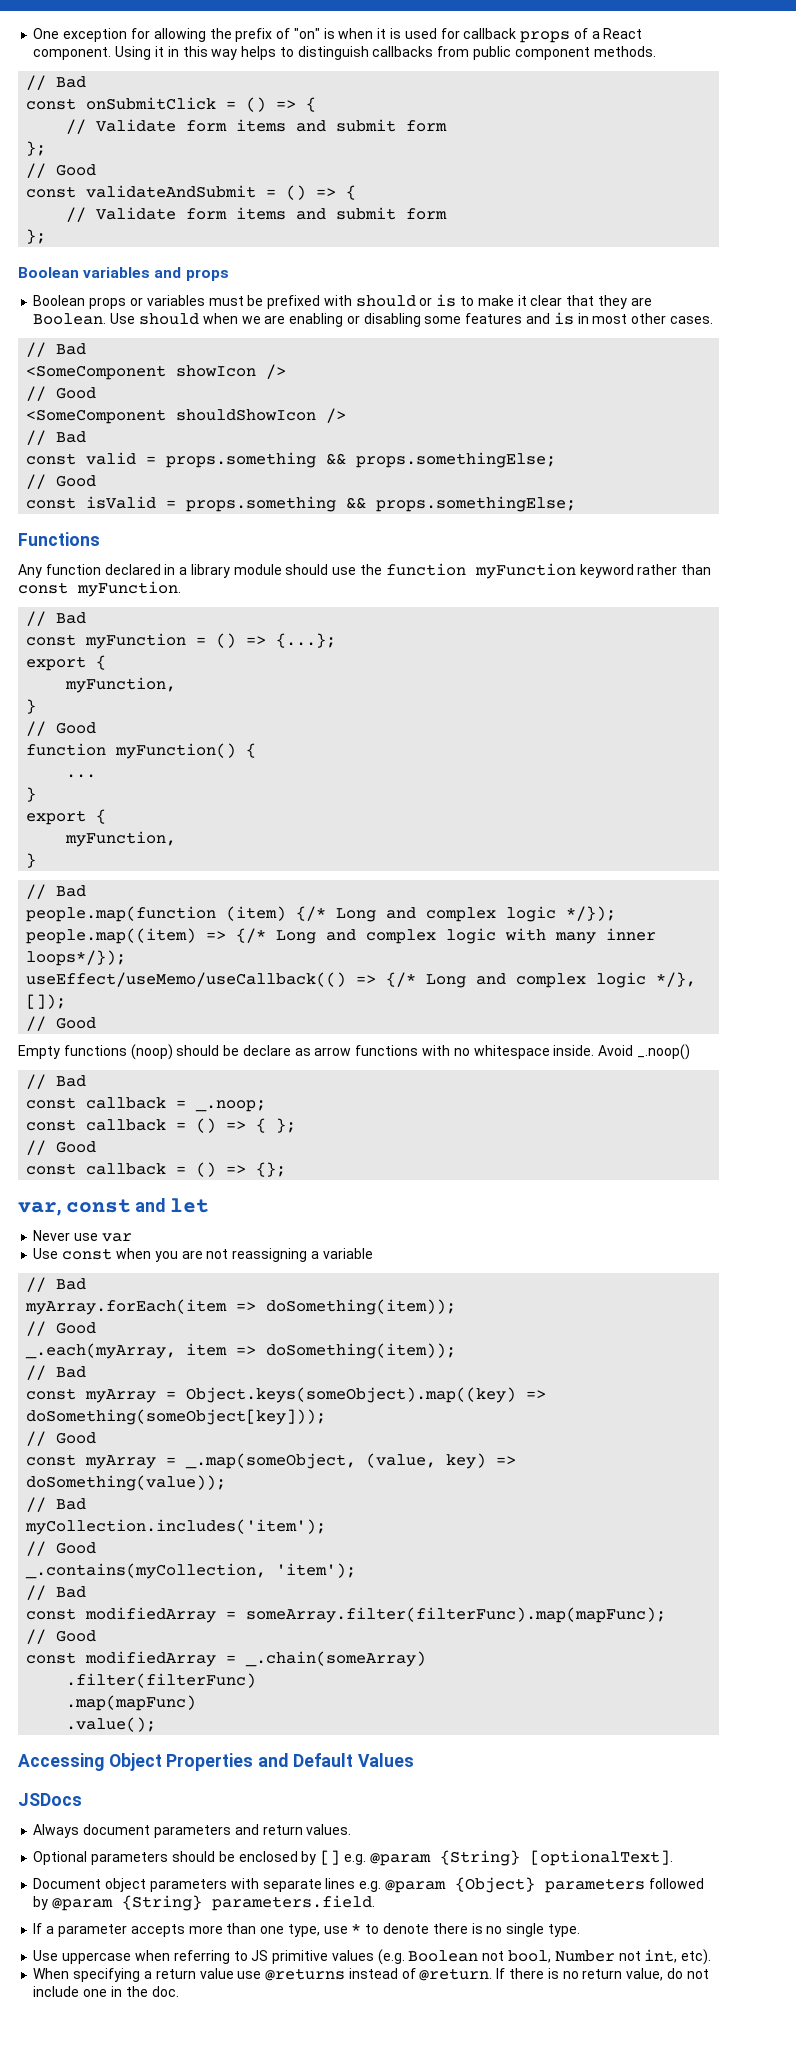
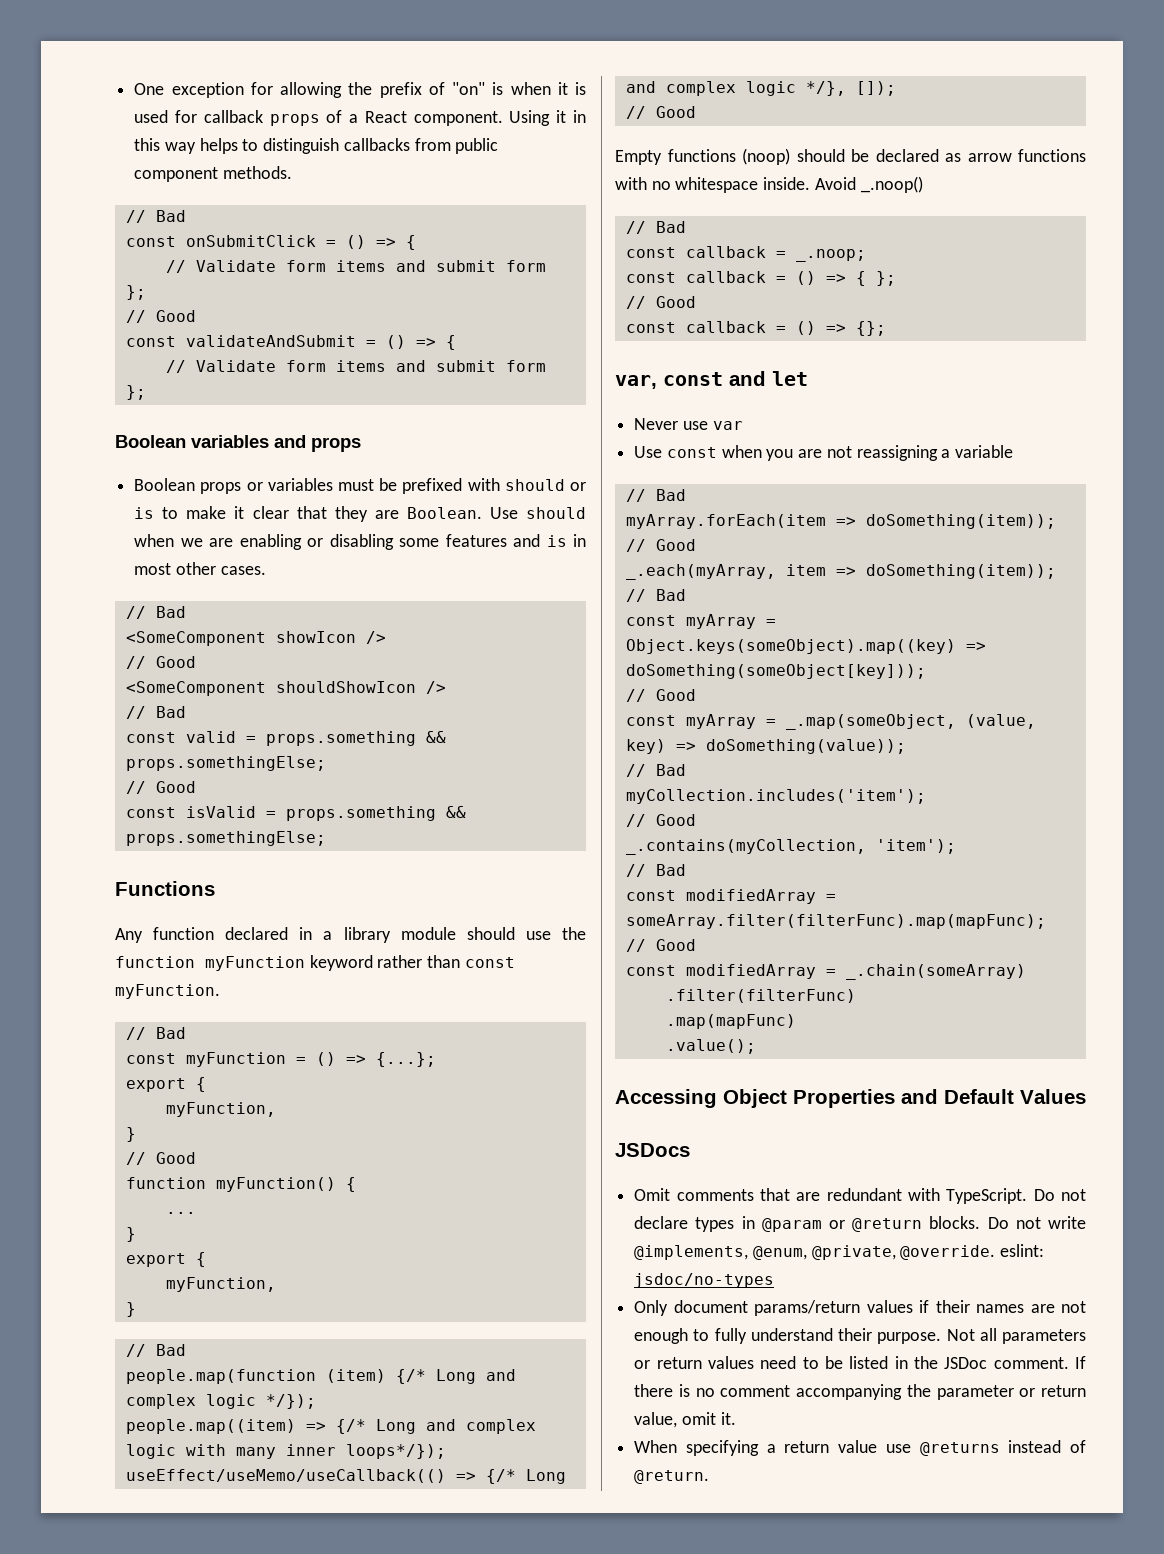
- Empty functions (noop) should be declare as arrow functions with no whitespace inside.
+ Empty functions (noop) should be declared as arrow functions with no whitespace inside.
- Always document parameters and return values.
- Optional parameters should be enclosed by [] e.g. @param {String} [optionalText].
- Document object parameters with separate lines e.g. @param {Object} parameters followed by @param {String} parameters.field.
- If a parameter accepts more than one type, use * to denote there is no single type.
- Use uppercase when referring to JS primitive values (e.g. Boolean not bool, Number not int, etc).
+ Omit comments that are redundant with TypeScript. Do not declare types in @param or @return blocks. Do not write @implements, @enum, @private, @override. eslint: jsdoc/no-types
+ Only document params/return values if their names are not enough to fully understand their purpose. Not all parameters or return values need to be listed in the JSDoc comment. If there is no comment accompanying the parameter or return value, omit it.
- If there is no return value, do not include one in the doc.

